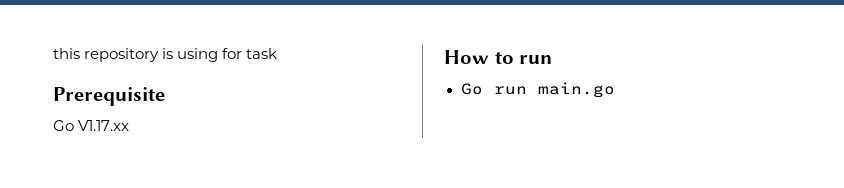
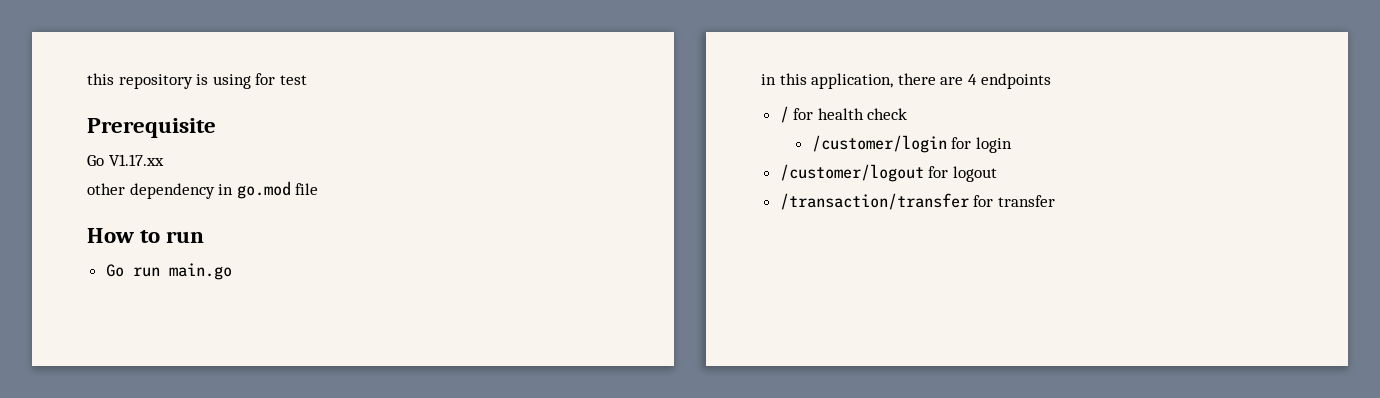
- this repository is using for task
+ this repository is using for test
+ other dependency in go.mod file
+ in this application, there are 4 endpoints
+ / for health check
+ /customer/login for login
+ /customer/logout for logout
+ /transaction/transfer for transfer

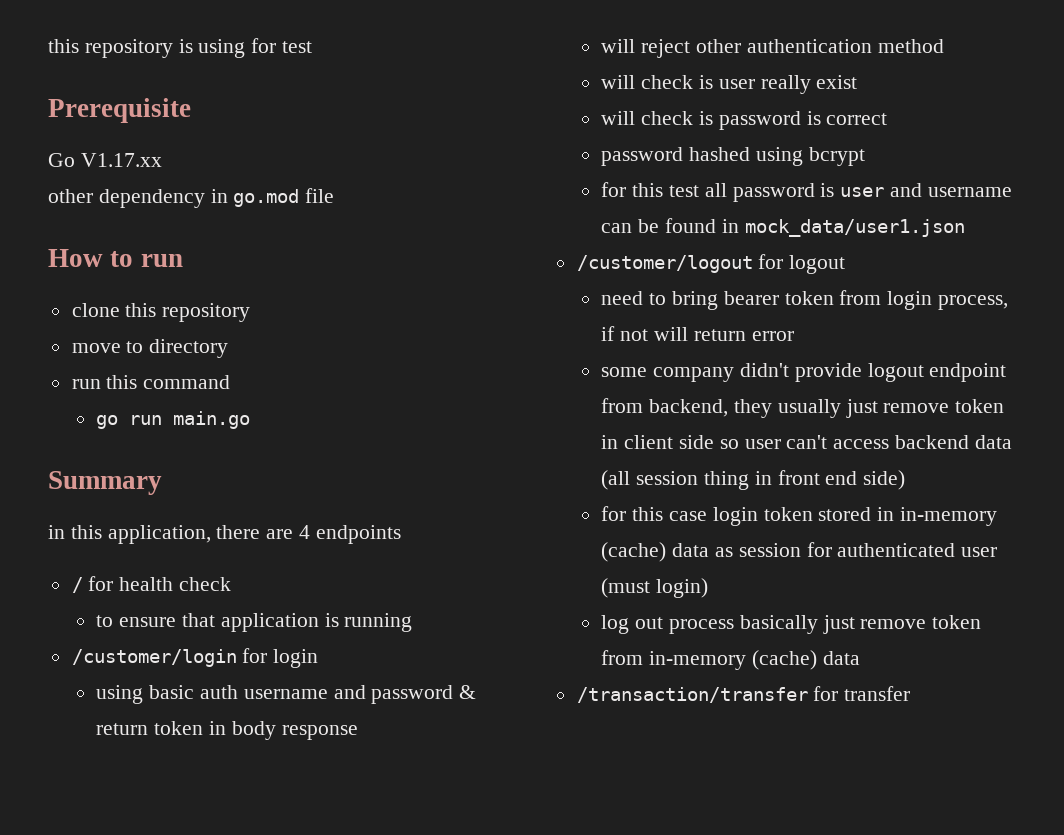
- Go run main.go
+ clone this repository
+ move to directory
+ run this command
+ go run main.go
+ Summary
+ to ensure that application is running
  /customer/login for login
+ using basic auth username and password & return token in body response
+ will reject other authentication method
+ will check is user really exist
+ will check is password is correct
+ password hashed using bcrypt
+ for this test all password is user and username can be found in mock_data/user1.json
  /customer/logout for logout
+ need to bring bearer token from login process, if not will return error
+ some company didn't provide logout endpoint from backend, they usually just remove token in client side so user can't access backend data (all session thing in front end side)
+ for this case login token stored in in-memory (cache) data as session for authenticated user (must login)
+ log out process basically just remove token from in-memory (cache) data

